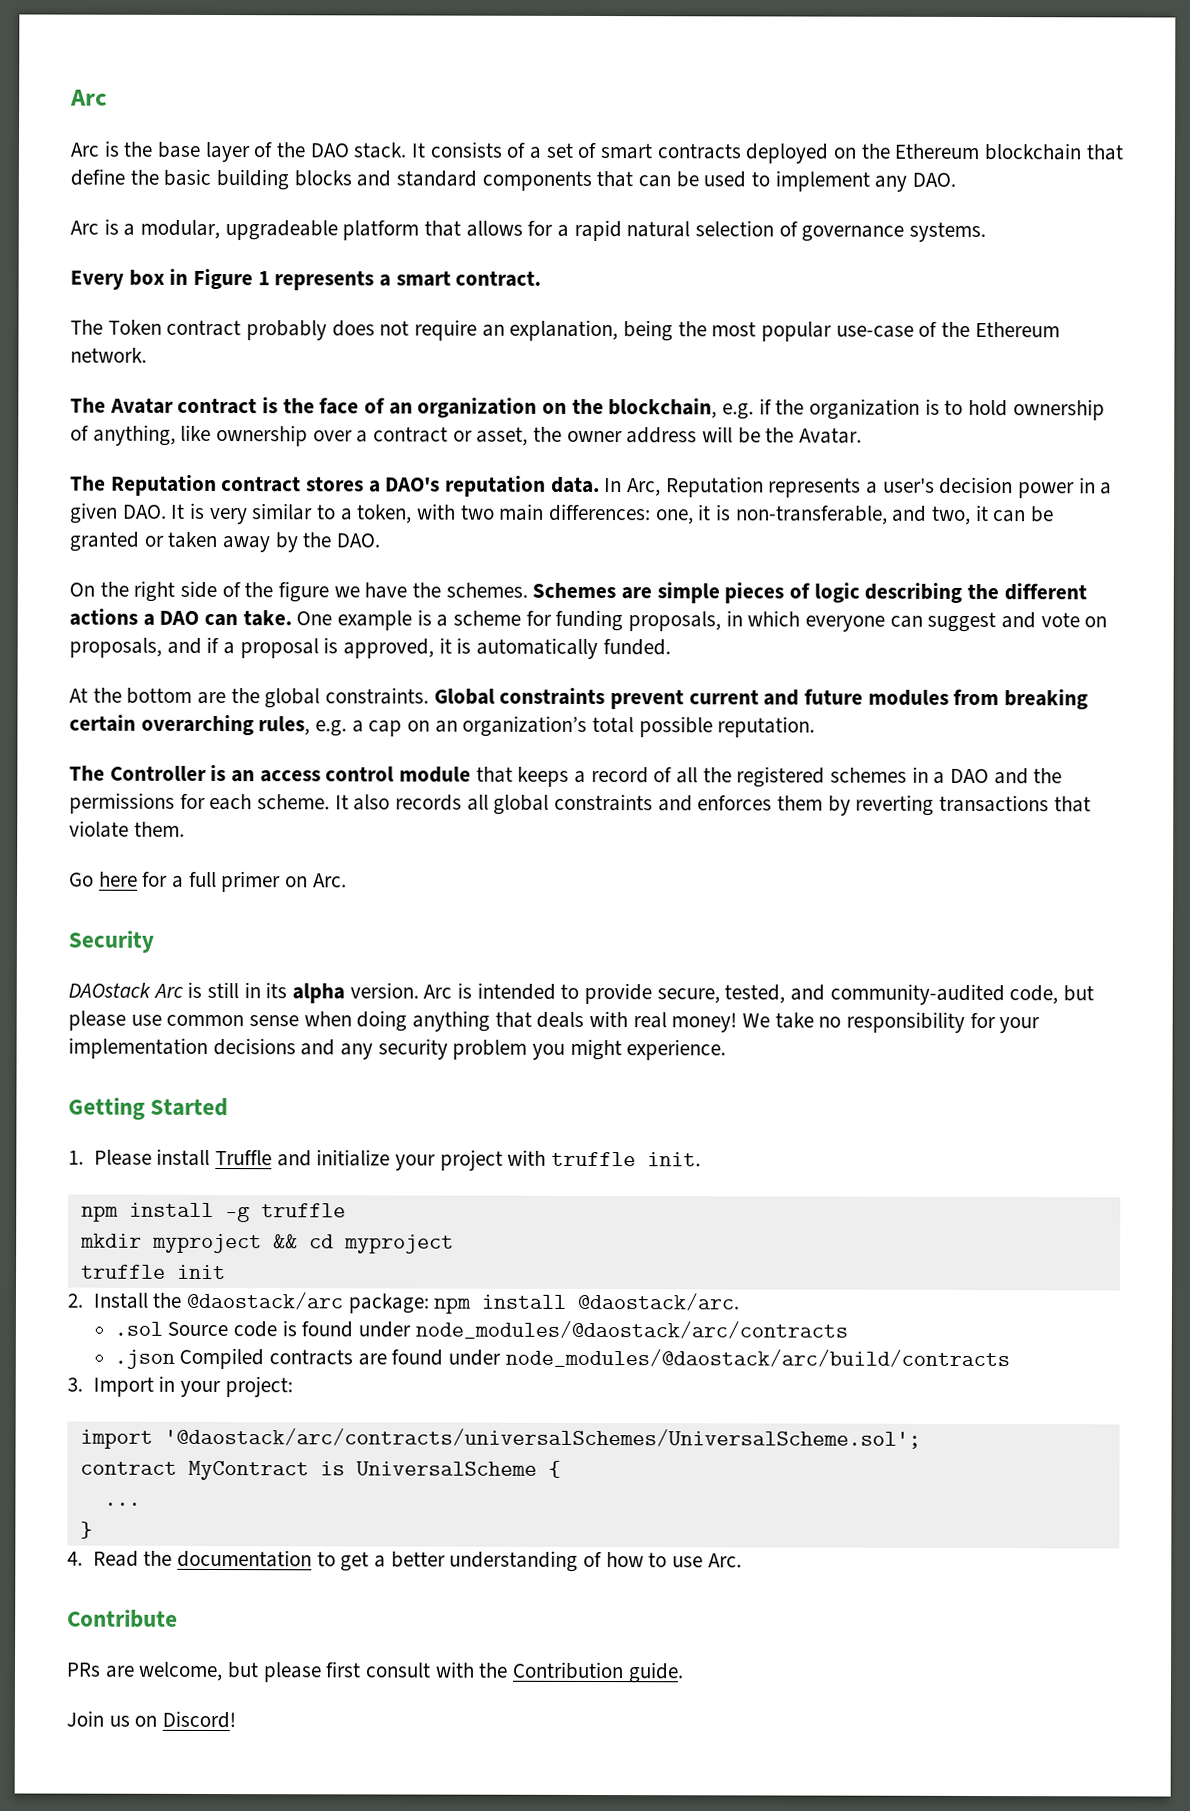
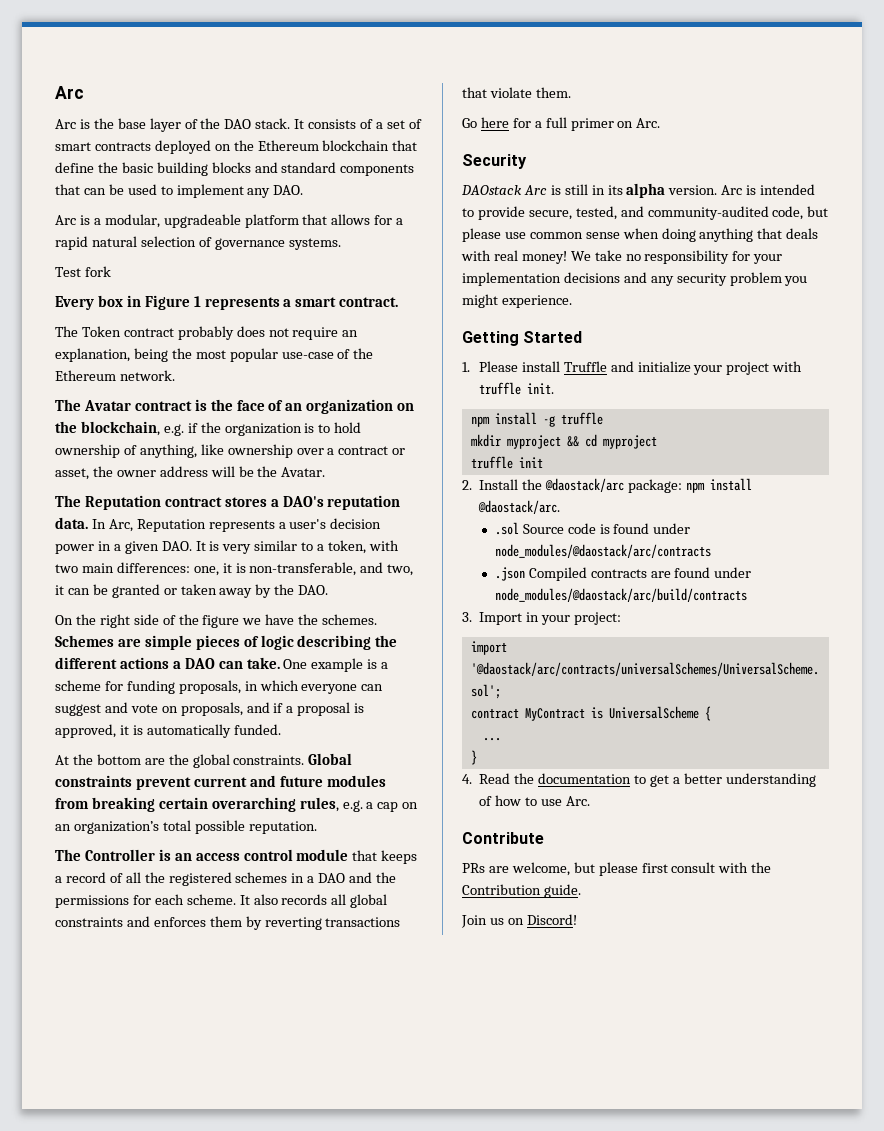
+ Test fork

